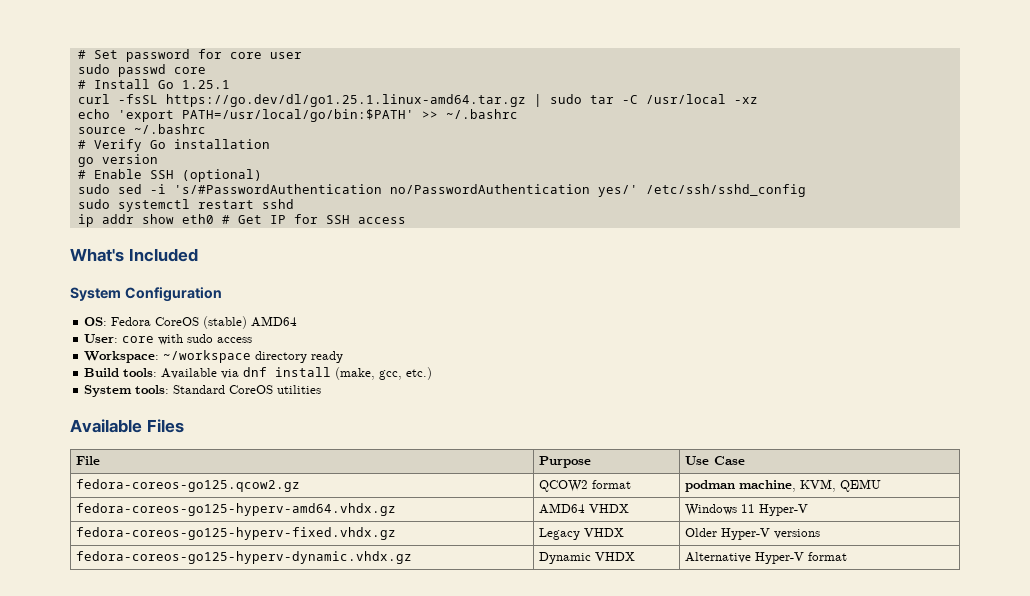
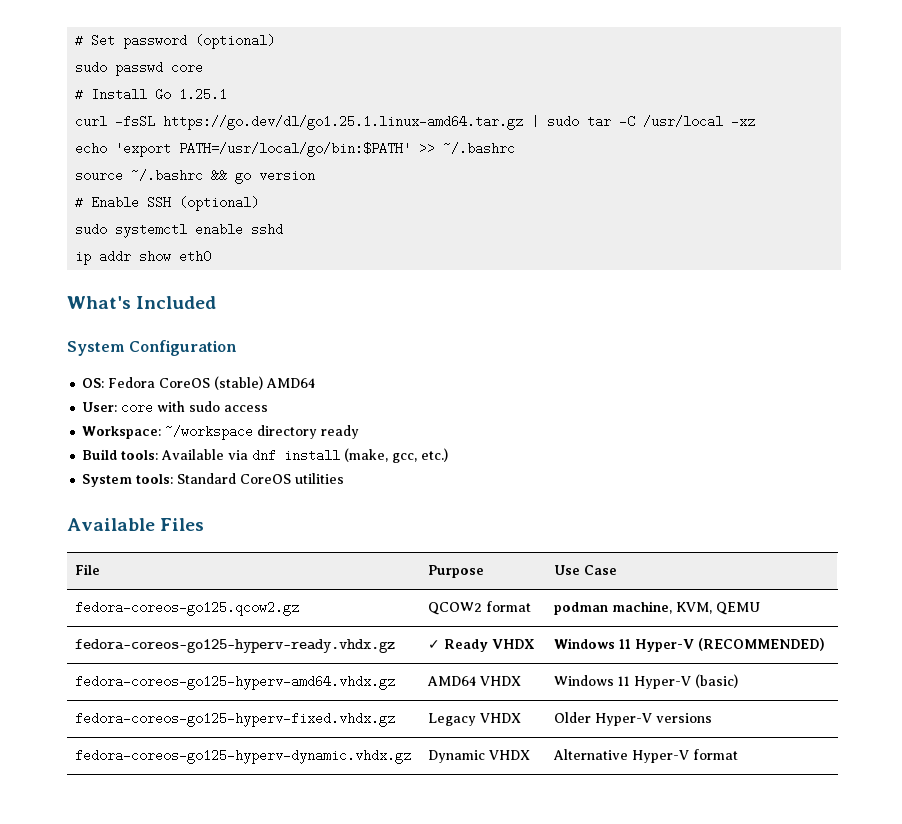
- # Set password for core user
+ # Set password (optional)
- source ~/.bashrc
- # Verify Go installation
- go version
+ source ~/.bashrc && go version
- sudo sed -i 's/#PasswordAuthentication no/PasswordAuthentication yes/' /etc/ssh/sshd_config
- sudo systemctl restart sshd
+ sudo systemctl enable sshd
- ip addr show eth0 # Get IP for SSH access
+ ip addr show eth0
+ fedora-coreos-go125-hyperv-ready.vhdx.gz | ✓ Ready VHDX | Windows 11 Hyper-V (RECOMMENDED)
- fedora-coreos-go125-hyperv-amd64.vhdx.gz | AMD64 VHDX | Windows 11 Hyper-V
+ fedora-coreos-go125-hyperv-amd64.vhdx.gz | AMD64 VHDX | Windows 11 Hyper-V (basic)

